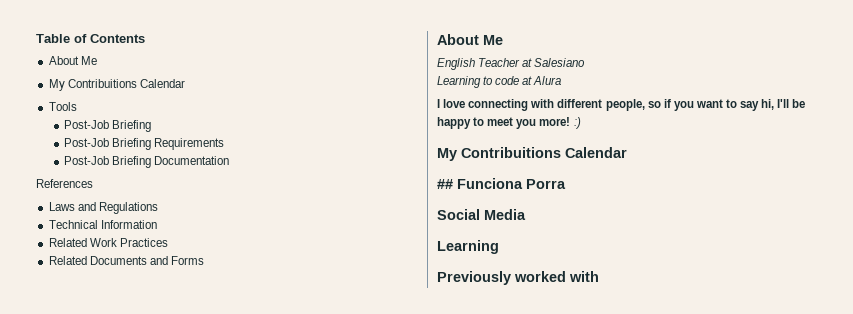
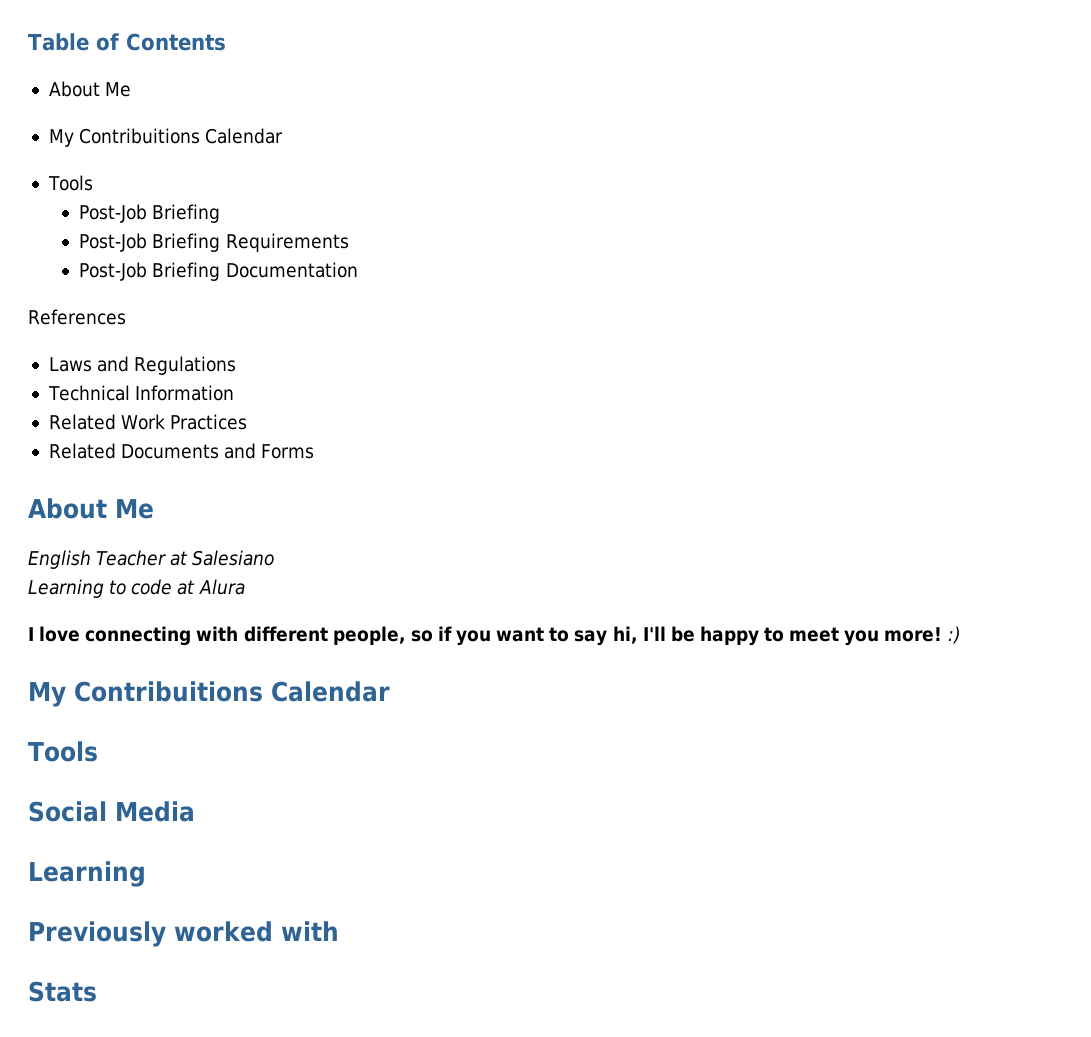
  I love connecting with different people, so if you want to say hi, I'll be happy to meet you more! :)
  My Contribuitions Calendar
- ## Funciona Porra
+ Tools
+ Stats

